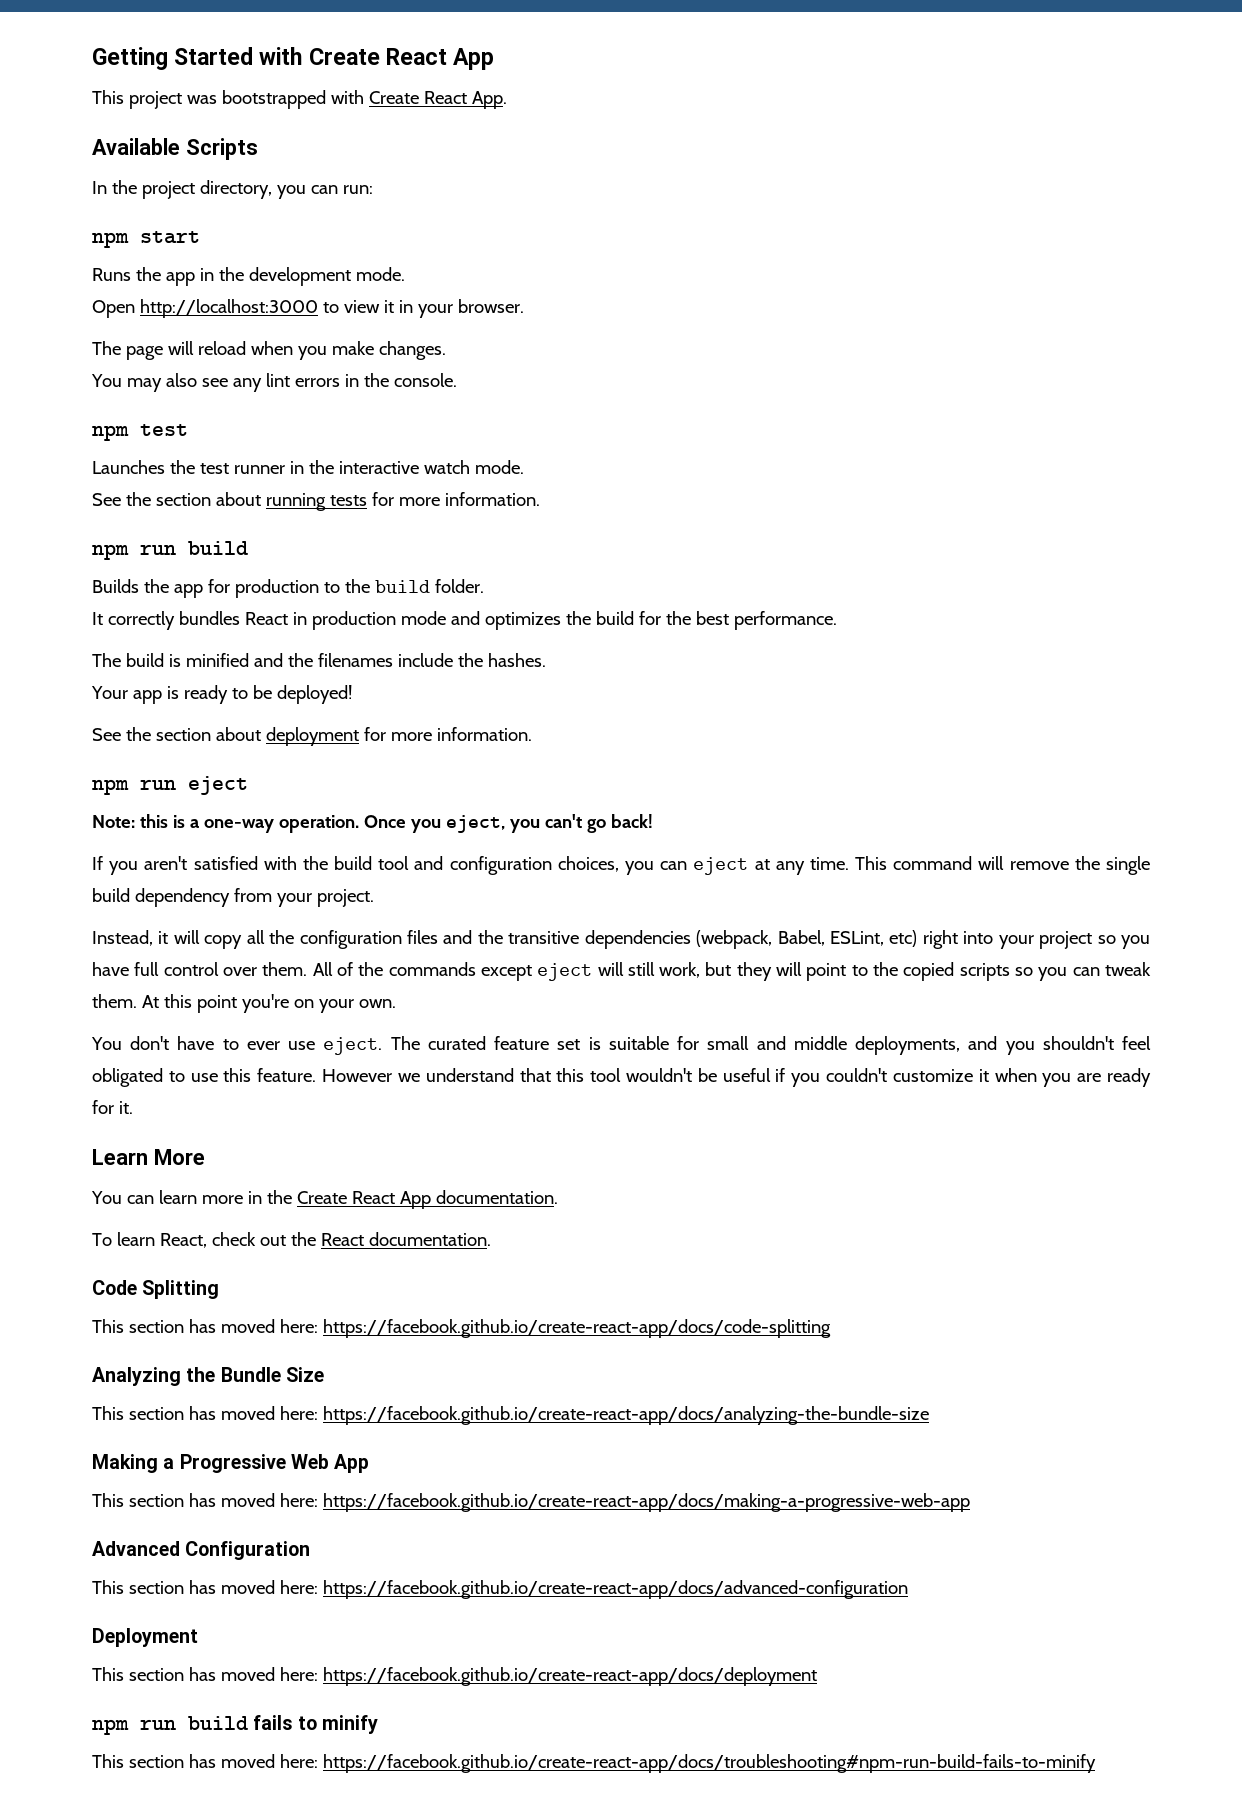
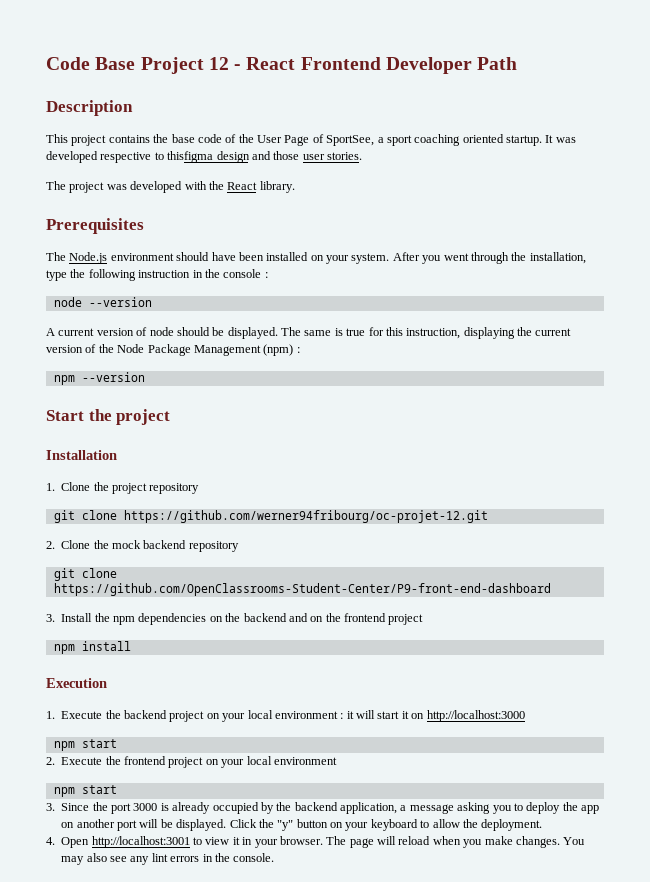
- Getting Started with Create React App
- This project was bootstrapped with Create React App.
- Available Scripts
- In the project directory, you can run:
+ Code Base Project 12 - React Frontend Developer Path
+ Description
+ This project contains the base code of the User Page of SportSee, a sport coaching oriented startup. It was developed respective to thisfigma design and those user stories.
+ The project was developed with the React library.
+ Prerequisites
+ The Node.js environment should have been installed on your system. After you went through the installation, type the following instruction in the console :
+ node --version
+ A current version of node should be displayed. The same is true for this instruction, displaying the current version of the Node Package Management (npm) :
+ npm --version
+ Start the project
+ Installation
+ 1. Clone the project repository
+ git clone https://github.com/werner94fribourg/oc-projet-12.git
+ 2. Clone the mock backend repository
+ git clone https://github.com/OpenClassrooms-Student-Center/P9-front-end-dashboard
+ 3. Install the npm dependencies on the backend and on the frontend project
+ npm install
+ Execution
+ 1. Execute the backend project on your local environment : it will start it on http://localhost:3000
  npm start
- Runs the app in the development mode.
- Open http://localhost:3000 to view it in your browser.
- The page will reload when you make changes.
- You may also see any lint errors in the console.
+ 2. Execute the frontend project on your local environment
+ npm start
+ 3. Since the port 3000 is already occupied by the backend application, a message asking you to deploy the app on another port will be displayed. Click the "y" button on your keyboard to allow the deployment.
+ 4. Open http://localhost:3001 to view it in your browser. The page will reload when you make changes. You may also see any lint errors in the console.
- npm test
- Launches the test runner in the interactive watch mode.
- See the section about running tests for more information.
- npm run build
- Builds the app for production to the build folder.
- It correctly bundles React in production mode and optimizes the build for the best performance.
- The build is minified and the filenames include the hashes.
- Your app is ready to be deployed!
- See the section about deployment for more information.
- npm run eject
- Note: this is a one-way operation. Once you eject, you can't go back!
- If you aren't satisfied with the build tool and configuration choices, you can eject at any time. This command will remove the single build dependency from your project.
- Instead, it will copy all the configuration files and the transitive dependencies (webpack, Babel, ESLint, etc) right into your project so you have full control over them. All of the commands except eject will still work, but they will point to the copied scripts so you can tweak them. At this point you're on your own.
- You don't have to ever use eject. The curated feature set is suitable for small and middle deployments, and you shouldn't feel obligated to use this feature. However we understand that this tool wouldn't be useful if you couldn't customize it when you are ready for it.
- Learn More
- You can learn more in the Create React App documentation.
- To learn React, check out the React documentation.
- Code Splitting
- This section has moved here: https://facebook.github.io/create-react-app/docs/code-splitting
- Analyzing the Bundle Size
- This section has moved here: https://facebook.github.io/create-react-app/docs/analyzing-the-bundle-size
- Making a Progressive Web App
- This section has moved here: https://facebook.github.io/create-react-app/docs/making-a-progressive-web-app
- Advanced Configuration
- This section has moved here: https://facebook.github.io/create-react-app/docs/advanced-configuration
- Deployment
- This section has moved here: https://facebook.github.io/create-react-app/docs/deployment
- npm run build fails to minify
- This section has moved here: https://facebook.github.io/create-react-app/docs/troubleshooting#npm-run-build-fails-to-minify

